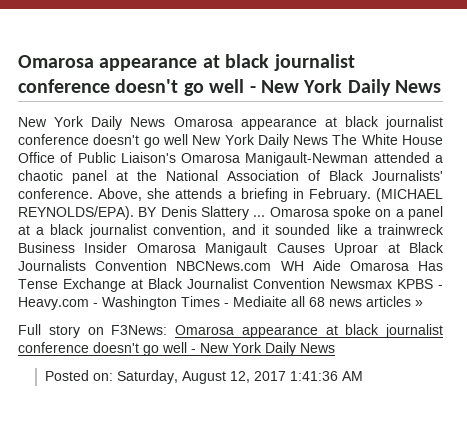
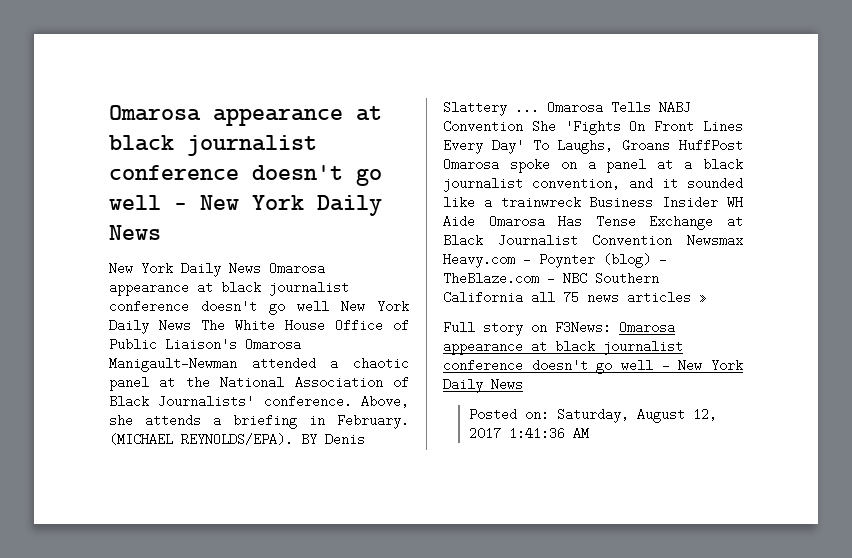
- Omarosa spoke on a panel at a black journalist convention, and it sounded like a trainwreck Business Insider Omarosa Manigault Causes Uproar at Black Journalists Convention NBCNews.com WH Aide Omarosa Has Tense Exchange at Black Journalist Convention Newsmax KPBS - Heavy.com - Washington Times - Mediaite all 68 news articles »
+ Omarosa Tells NABJ Convention She 'Fights On Front Lines Every Day' To Laughs, Groans HuffPost Omarosa spoke on a panel at a black journalist convention, and it sounded like a trainwreck Business Insider WH Aide Omarosa Has Tense Exchange at Black Journalist Convention Newsmax Heavy.com - Poynter (blog) - TheBlaze.com - NBC Southern California all 75 news articles »

